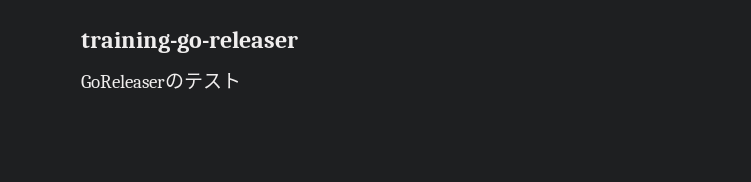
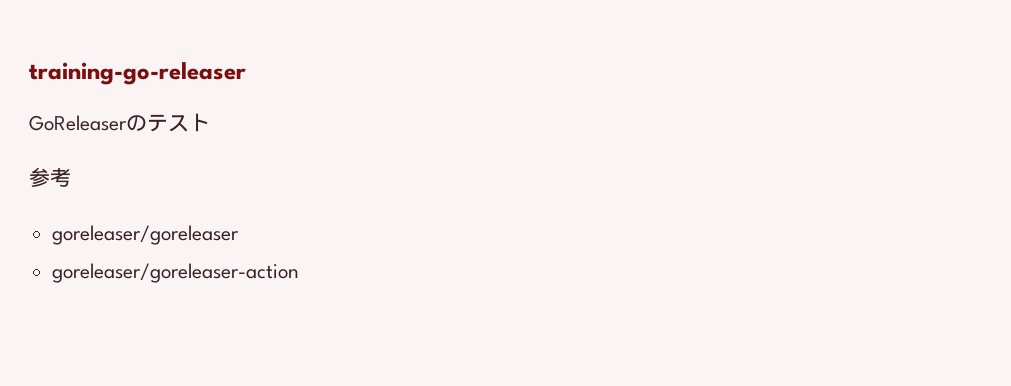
+ 参考
+ goreleaser/goreleaser
+ goreleaser/goreleaser-action

